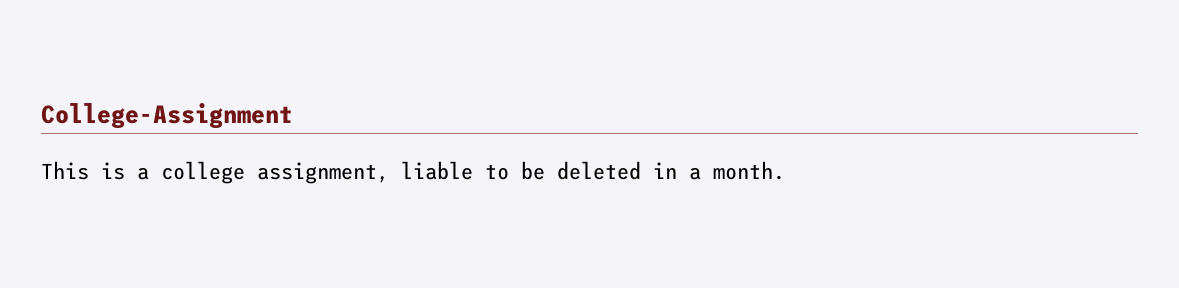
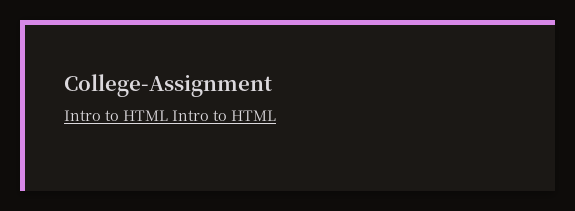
- This is a college assignment, liable to be deleted in a month.
+ Intro to HTML Intro to HTML

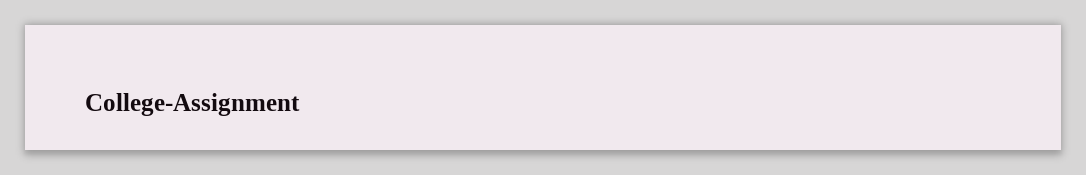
- Intro to HTML Intro to HTML

